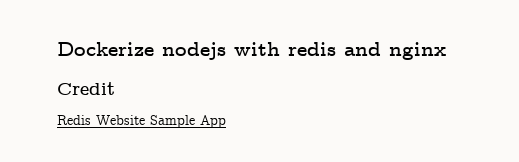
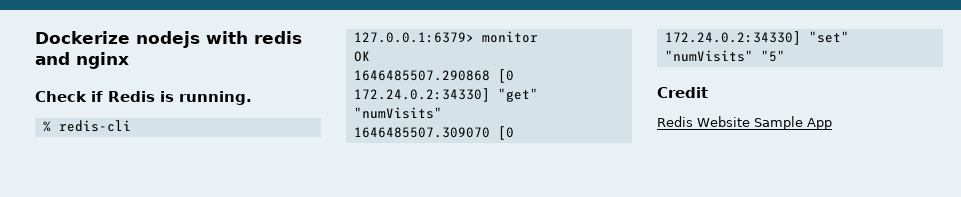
+ Check if Redis is running.
+ % redis-cli
+ 127.0.0.1:6379> monitor
+ OK
+ 1646485507.290868 [0 172.24.0.2:34330] "get" "numVisits"
+ 1646485507.309070 [0 172.24.0.2:34330] "set" "numVisits" "5"

